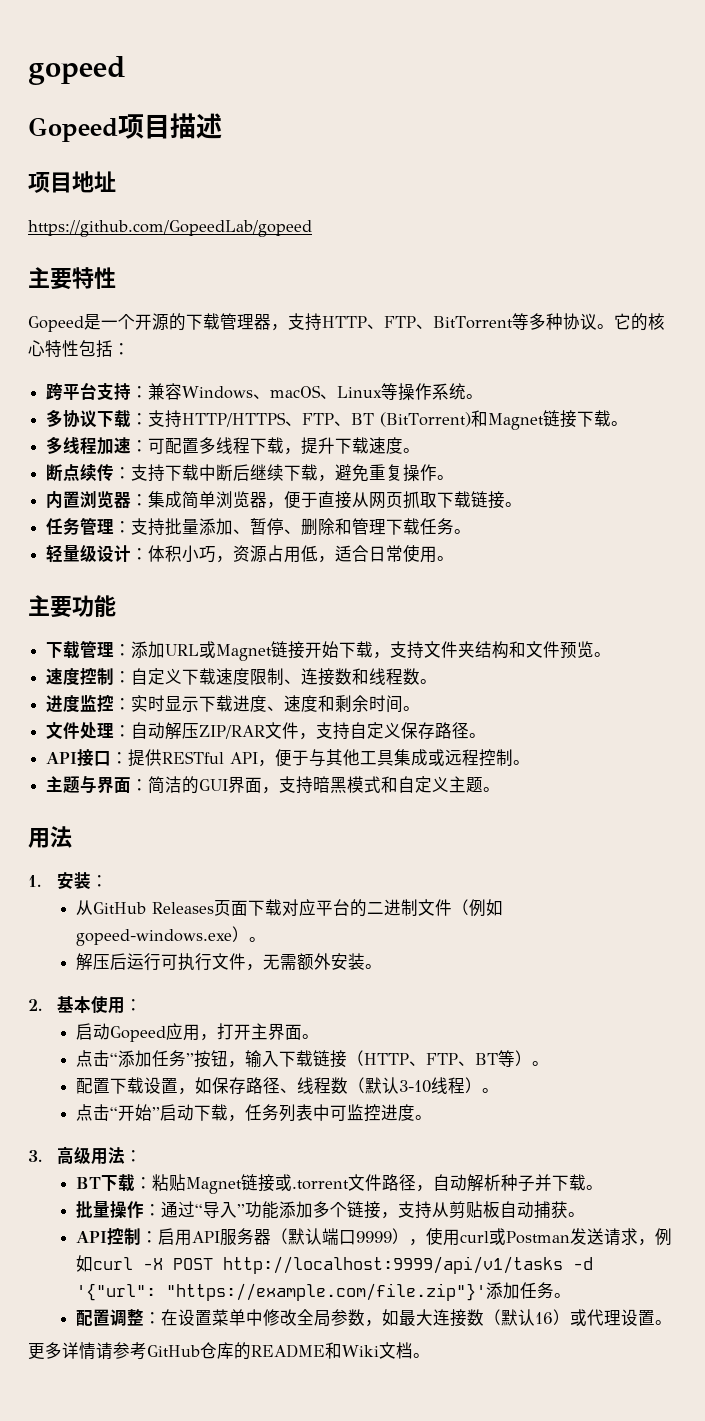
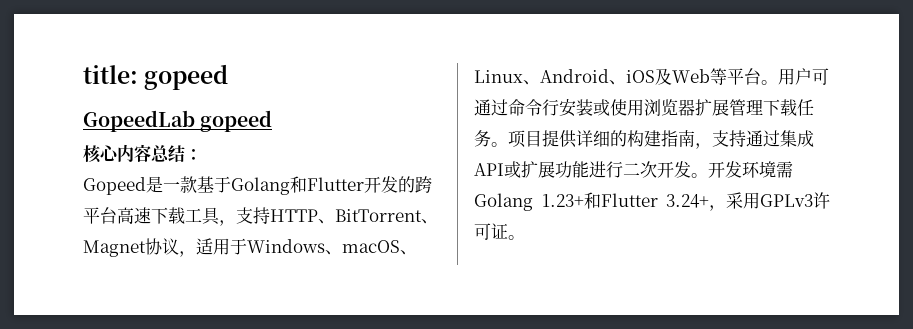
- gopeed
- Gopeed项目描述
- 项目地址
- https://github.com/GopeedLab/gopeed
- 主要特性
- Gopeed是一个开源的下载管理器，支持HTTP、FTP、BitTorrent等多种协议。它的核心特性包括：
- 跨平台支持：兼容Windows、macOS、Linux等操作系统。
- 多协议下载：支持HTTP/HTTPS、FTP、BT (BitTorrent)和Magnet链接下载。
- 多线程加速：可配置多线程下载，提升下载速度。
- 断点续传：支持下载中断后继续下载，避免重复操作。
- 内置浏览器：集成简单浏览器，便于直接从网页抓取下载链接。
- 任务管理：支持批量添加、暂停、删除和管理下载任务。
- 轻量级设计：体积小巧，资源占用低，适合日常使用。
- 主要功能
- 下载管理：添加URL或Magnet链接开始下载，支持文件夹结构和文件预览。
- 速度控制：自定义下载速度限制、连接数和线程数。
- 进度监控：实时显示下载进度、速度和剩余时间。
- 文件处理：自动解压ZIP/RAR文件，支持自定义保存路径。
- API接口：提供RESTful API，便于与其他工具集成或远程控制。
- 主题与界面：简洁的GUI界面，支持暗黑模式和自定义主题。
- 用法
- 1.安装：
- 从GitHub Releases页面下载对应平台的二进制文件（例如gopeed-windows.exe）。
- 解压后运行可执行文件，无需额外安装。
- 2.基本使用：
- 启动Gopeed应用，打开主界面。
- 点击“添加任务”按钮，输入下载链接（HTTP、FTP、BT等）。
- 配置下载设置，如保存路径、线程数（默认3-10线程）。
- 点击“开始”启动下载，任务列表中可监控进度。
- 3.高级用法：
- BT下载：粘贴Magnet链接或.torrent文件路径，自动解析种子并下载。
- 批量操作：通过“导入”功能添加多个链接，支持从剪贴板自动捕获。
- API控制：启用API服务器（默认端口9999），使用curl或Postman发送请求，例如curl -X POST http://localhost:9999/api/v1/tasks -d '{"url": "https://example.com/file.zip"}'添加任务。
- 配置调整：在设置菜单中修改全局参数，如最大连接数（默认16）或代理设置。
- 更多详情请参考GitHub仓库的README和Wiki文档。
+ title: gopeed
+ GopeedLab gopeed
+ 核心内容总结：
+ Gopeed是一款基于Golang和Flutter开发的跨平台高速下载工具，支持HTTP、BitTorrent、Magnet协议，适用于Windows、macOS、Linux、Android、iOS及Web等平台。用户可通过命令行安装或使用浏览器扩展管理下载任务。项目提供详细的构建指南，支持通过集成API或扩展功能进行二次开发。开发环境需Golang 1.23+和Flutter 3.24+，采用GPLv3许可证。

